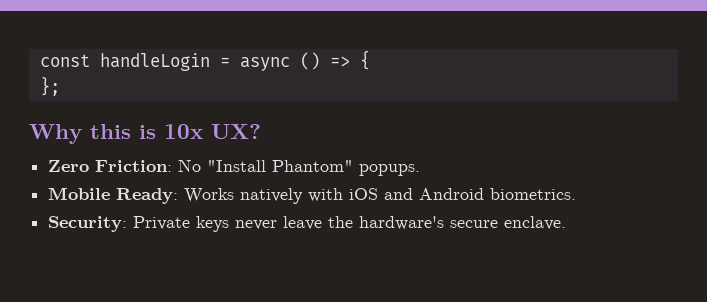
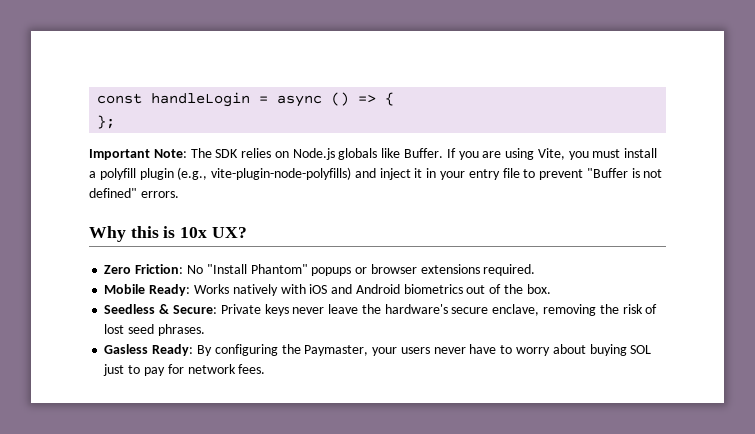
+ Important Note: The SDK relies on Node.js globals like Buffer. If you are using Vite, you must install a polyfill plugin (e.g., vite-plugin-node-polyfills) and inject it in your entry file to prevent "Buffer is not defined" errors.
- Zero Friction: No "Install Phantom" popups.
+ Zero Friction: No "Install Phantom" popups or browser extensions required.
- Mobile Ready: Works natively with iOS and Android biometrics.
- Security: Private keys never leave the hardware's secure enclave.
+ Mobile Ready: Works natively with iOS and Android biometrics out of the box.
+ Seedless & Secure: Private keys never leave the hardware's secure enclave, removing the risk of lost seed phrases.
+ Gasless Ready: By configuring the Paymaster, your users never have to worry about buying SOL just to pay for network fees.

